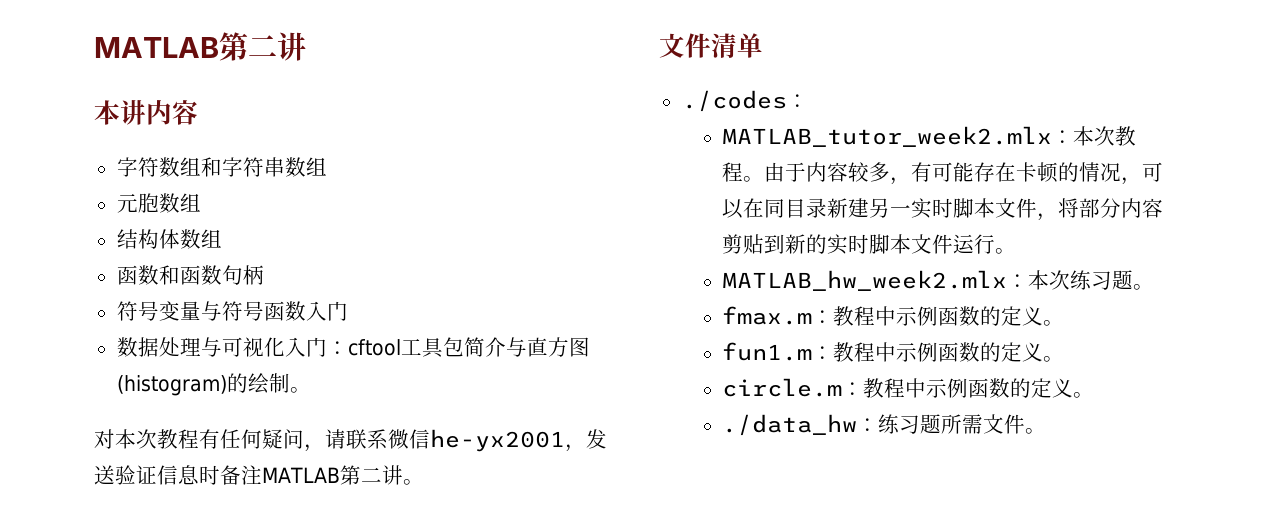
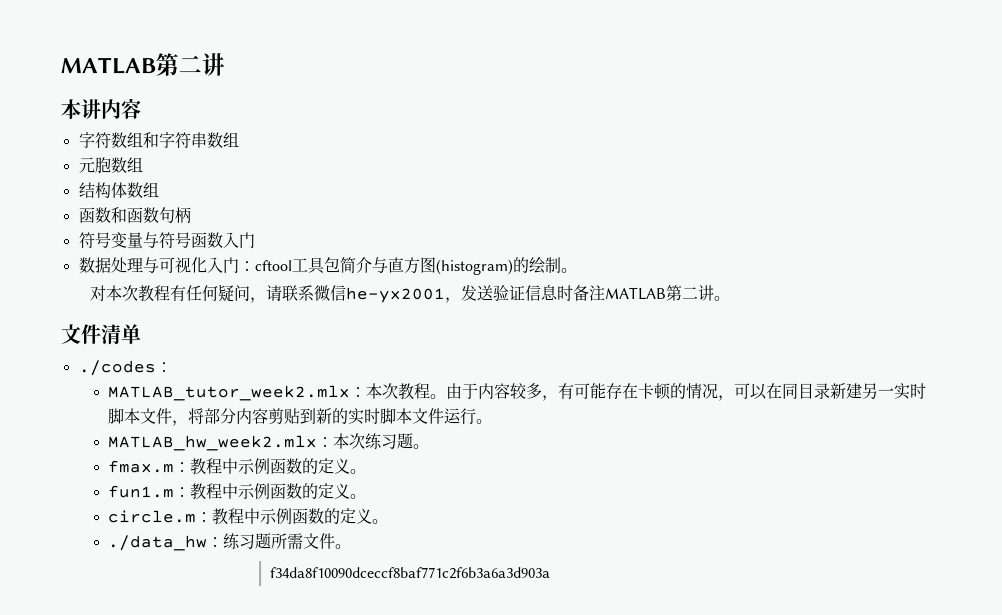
+ f34da8f10090dceccf8baf771c2f6b3a6a3d903a

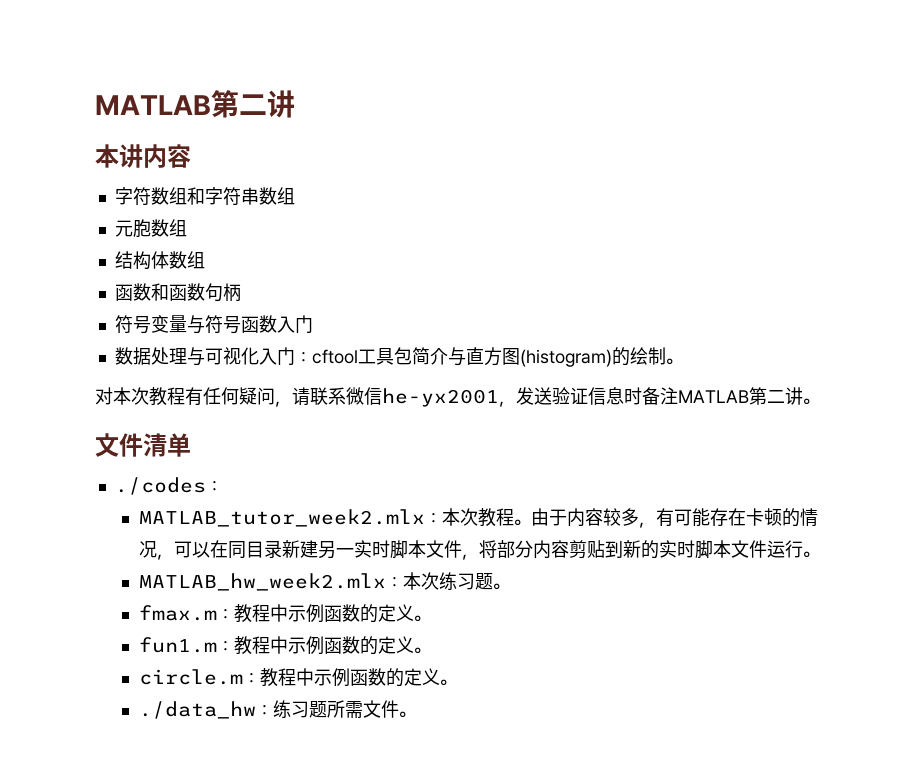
- f34da8f10090dceccf8baf771c2f6b3a6a3d903a

